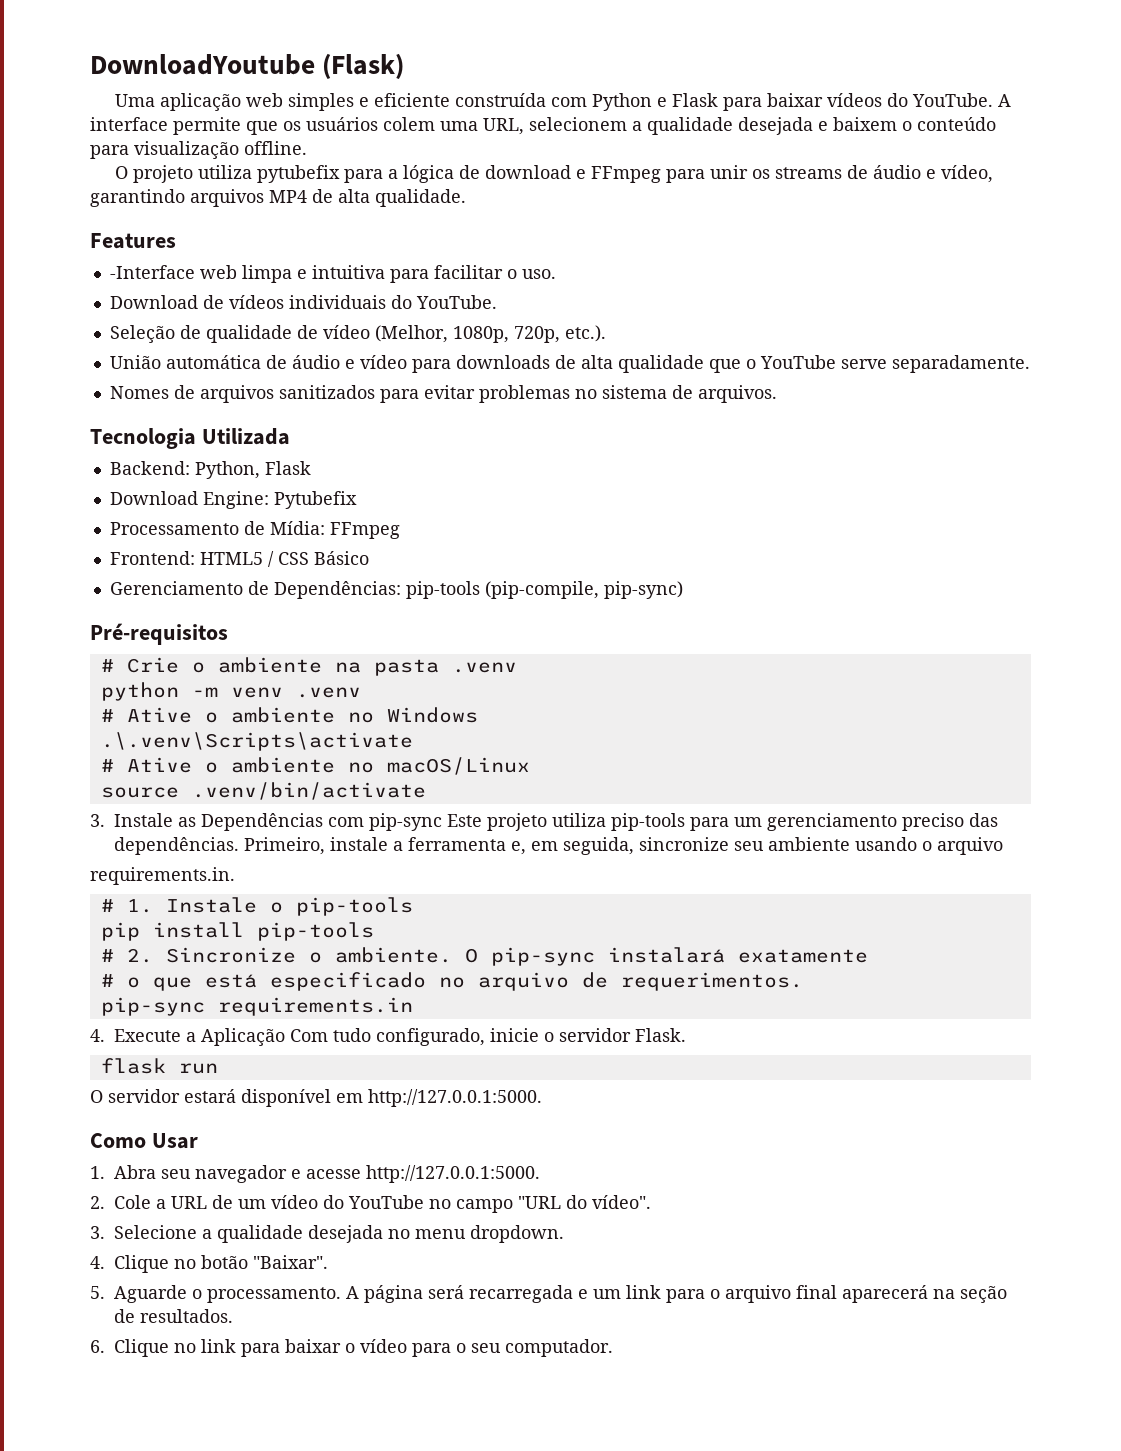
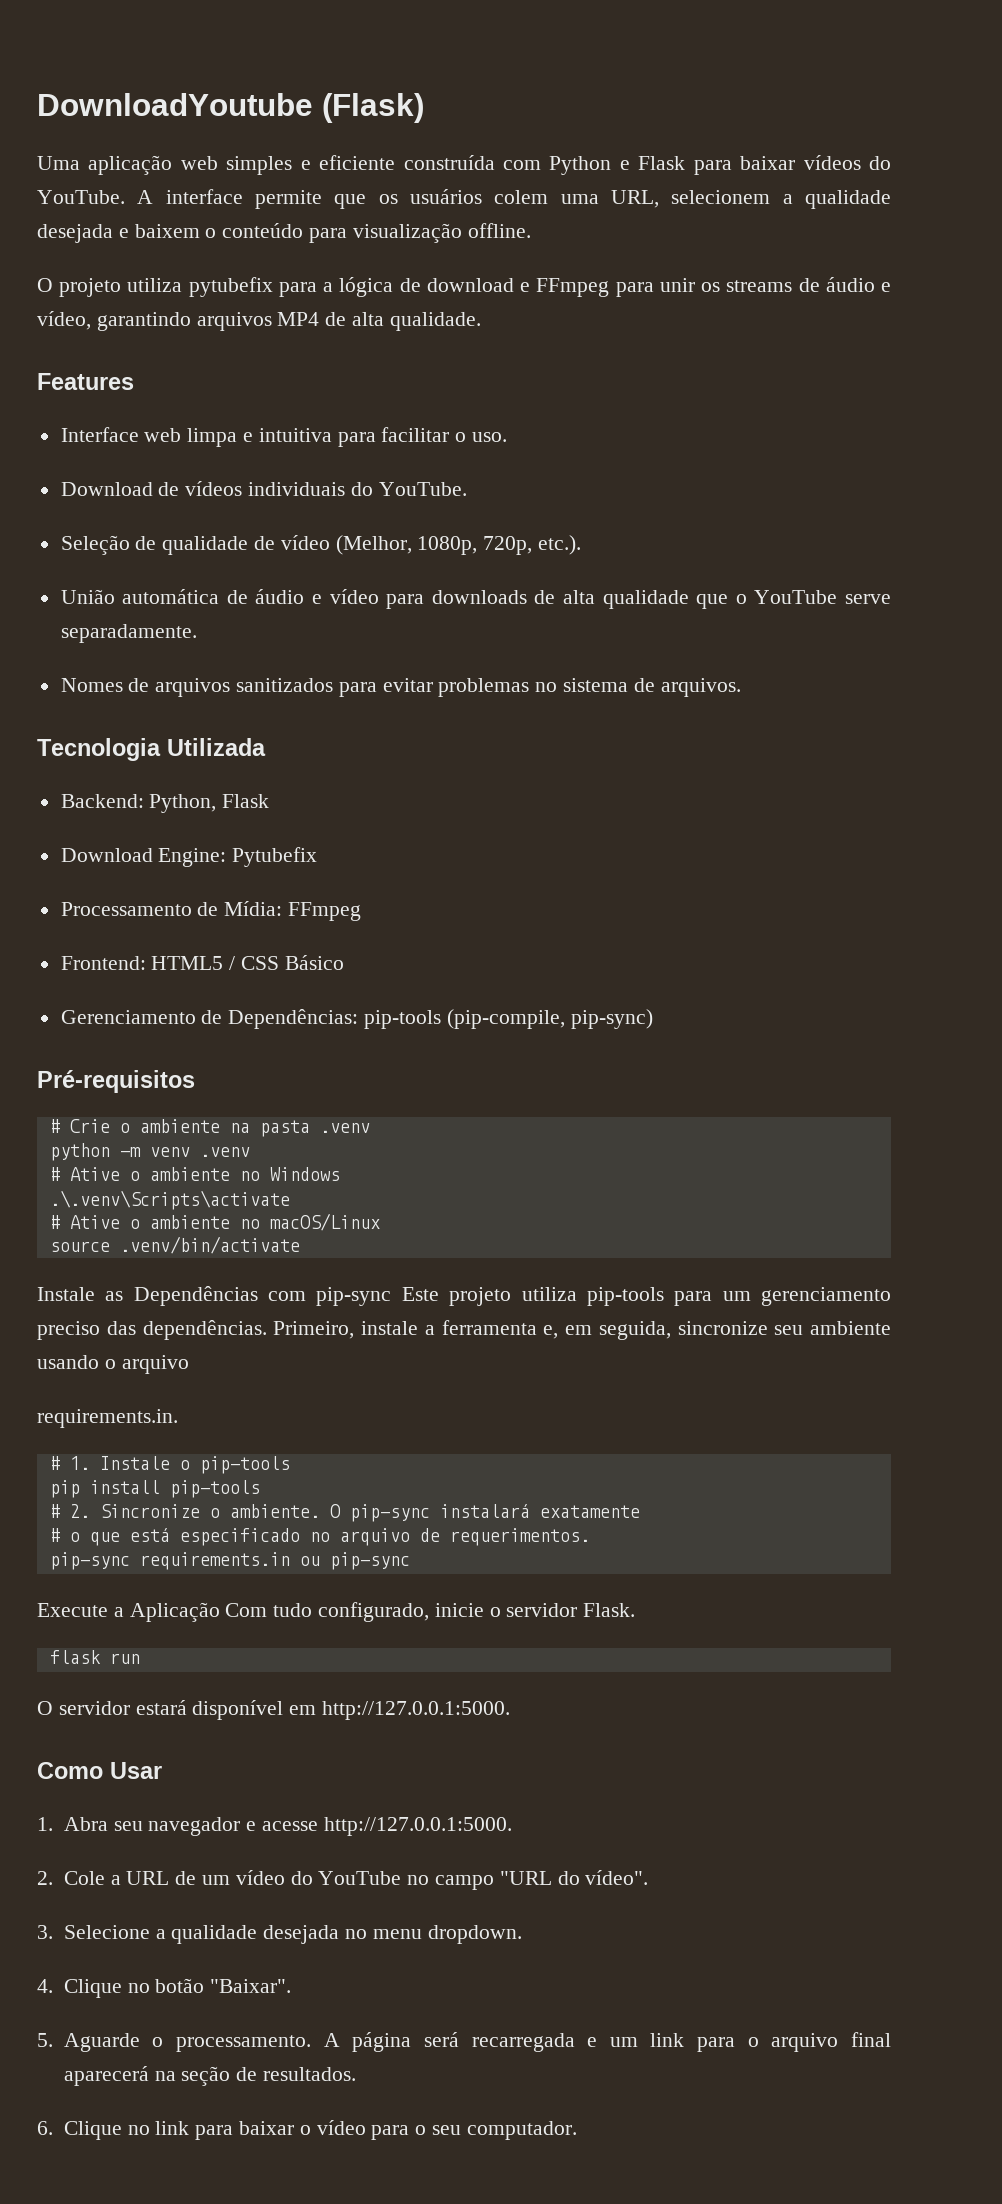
- -Interface web limpa e intuitiva para facilitar o uso.
+ Interface web limpa e intuitiva para facilitar o uso.
- 3. Instale as Dependências com pip-sync Este projeto utiliza pip-tools para um gerenciamento preciso das dependências.
+ Instale as Dependências com pip-sync Este projeto utiliza pip-tools para um gerenciamento preciso das dependências.
- pip-sync requirements.in
- 4. Execute a Aplicação Com tudo configurado, inicie o servidor Flask.
+ pip-sync requirements.in ou pip-sync
+ Execute a Aplicação Com tudo configurado, inicie o servidor Flask.

